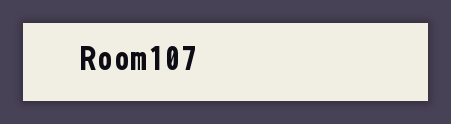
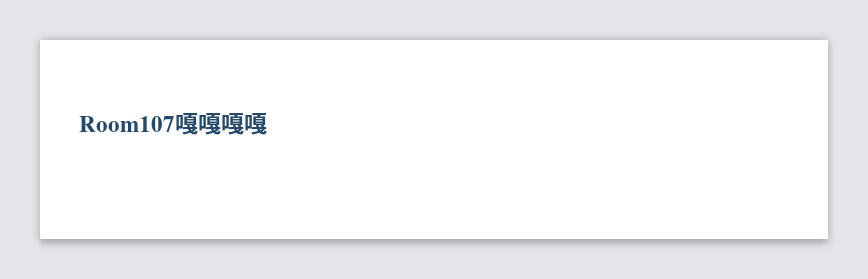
- Room107
+ Room107嘎嘎嘎嘎

